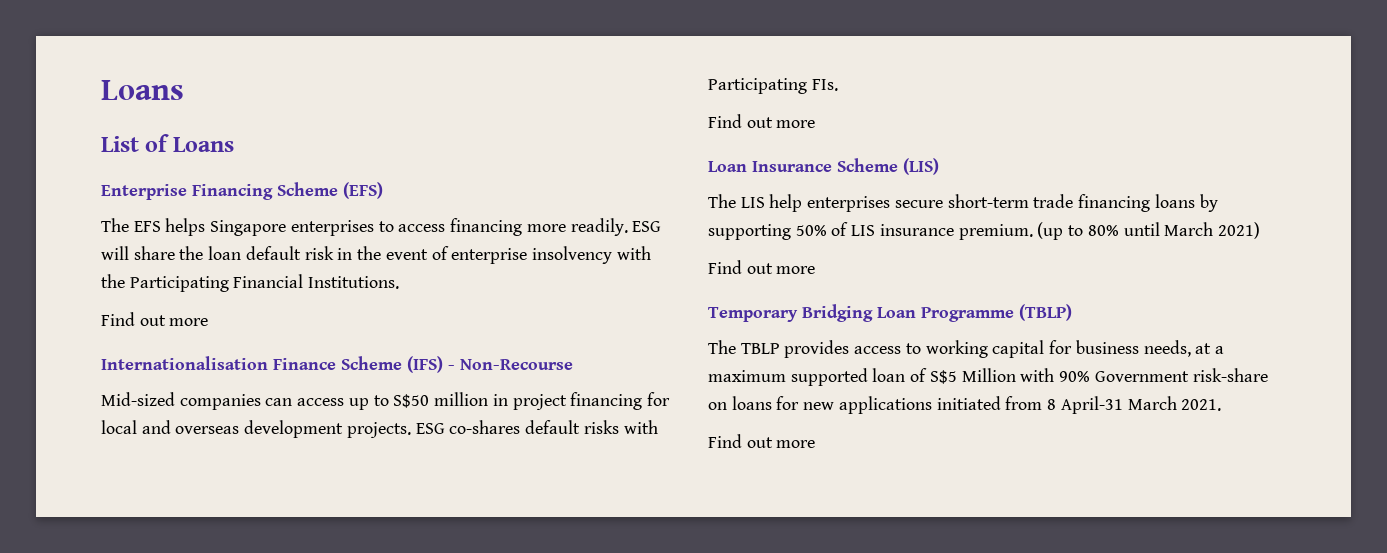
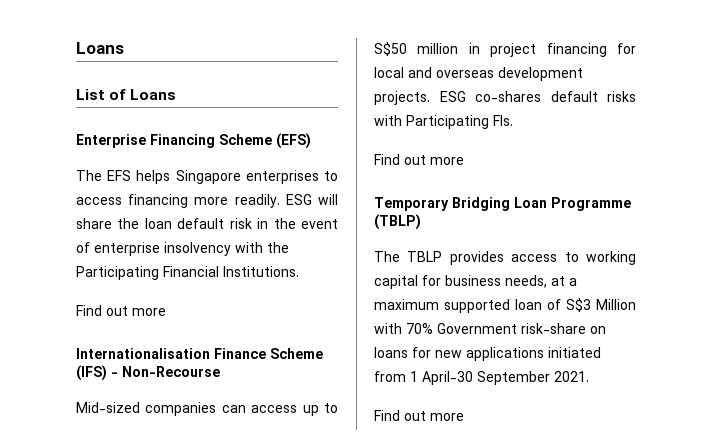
- Loan Insurance Scheme (LIS)
- The LIS help enterprises secure short-term trade financing loans by supporting 50% of LIS insurance premium. (up to 80% until March 2021)
- Find out more
- The TBLP provides access to working capital for business needs, at a maximum supported loan of S$5 Million with 90% Government risk-share on loans for new applications initiated from 8 April-31 March 2021.
+ The TBLP provides access to working capital for business needs, at a maximum supported loan of S$3 Million with 70% Government risk-share on loans for new applications initiated from 1 April-30 September 2021.

